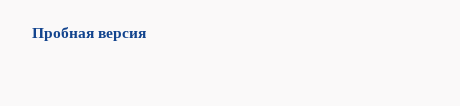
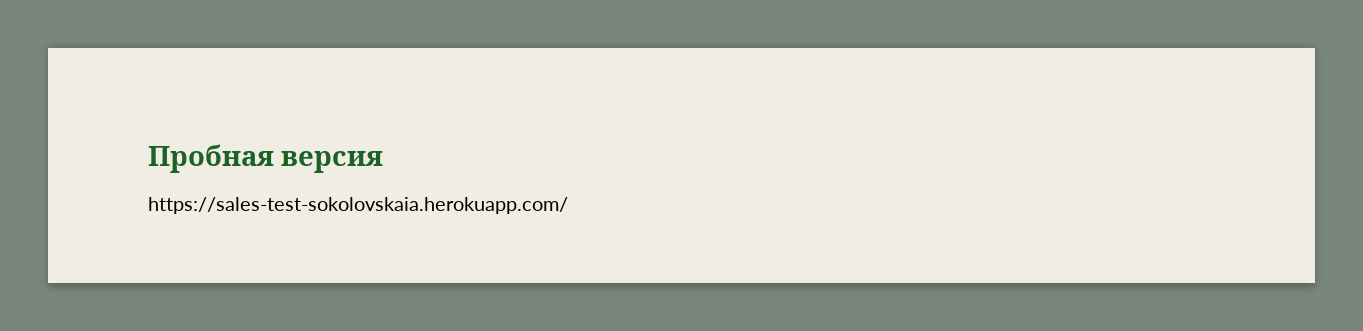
+ https://sales-test-sokolovskaia.herokuapp.com/

